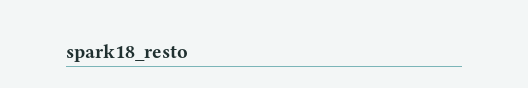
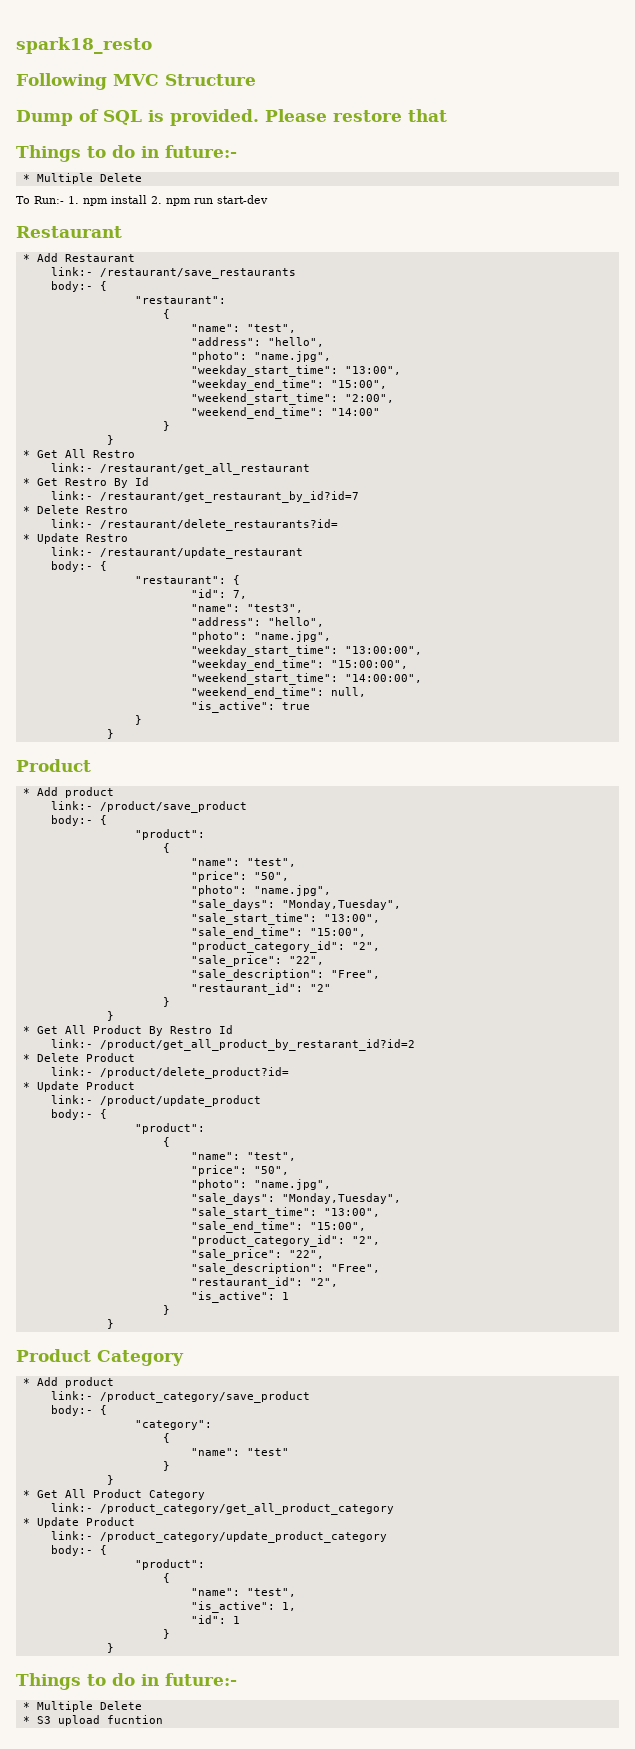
+ Following MVC Structure
+ Dump of SQL is provided. Please restore that
+ Things to do in future:-
+ * Multiple Delete
+ To Run:- 1. npm install 2. npm run start-dev
+ Restaurant
+ * Add Restaurant
+ link:- /restaurant/save_restaurants
+ body:- {
+ "restaurant":
+ {
+ "name": "test",
+ "address": "hello",
+ "photo": "name.jpg",
+ "weekday_start_time": "13:00",
+ "weekday_end_time": "15:00",
+ "weekend_start_time": "2:00",
+ "weekend_end_time": "14:00"
+ }
+ }
+ * Get All Restro
+ link:- /restaurant/get_all_restaurant
+ * Get Restro By Id
+ link:- /restaurant/get_restaurant_by_id?id=7
+ * Delete Restro
+ link:- /restaurant/delete_restaurants?id=
+ * Update Restro
+ link:- /restaurant/update_restaurant
+ body:- {
+ "restaurant": {
+ "id": 7,
+ "name": "test3",
+ "address": "hello",
+ "photo": "name.jpg",
+ "weekday_start_time": "13:00:00",
+ "weekday_end_time": "15:00:00",
+ "weekend_start_time": "14:00:00",
+ "weekend_end_time": null,
+ "is_active": true
+ }
+ }
+ Product
+ * Add product
+ link:- /product/save_product
+ body:- {
+ "product":
+ {
+ "name": "test",
+ "price": "50",
+ "photo": "name.jpg",
+ "sale_days": "Monday,Tuesday",
+ "sale_start_time": "13:00",
+ "sale_end_time": "15:00",
+ "product_category_id": "2",
+ "sale_price": "22",
+ "sale_description": "Free",
+ "restaurant_id": "2"
+ }
+ }
+ * Get All Product By Restro Id
+ link:- /product/get_all_product_by_restarant_id?id=2
+ * Delete Product
+ link:- /product/delete_product?id=
+ * Update Product
+ link:- /product/update_product
+ body:- {
+ "product":
+ {
+ "name": "test",
+ "price": "50",
+ "photo": "name.jpg",
+ "sale_days": "Monday,Tuesday",
+ "sale_start_time": "13:00",
+ "sale_end_time": "15:00",
+ "product_category_id": "2",
+ "sale_price": "22",
+ "sale_description": "Free",
+ "restaurant_id": "2",
+ "is_active": 1
+ }
+ }
+ Product Category
+ * Add product
+ link:- /product_category/save_product
+ body:- {
+ "category":
+ {
+ "name": "test"
+ }
+ }
+ * Get All Product Category
+ link:- /product_category/get_all_product_category
+ * Update Product
+ link:- /product_category/update_product_category
+ body:- {
+ "product":
+ {
+ "name": "test",
+ "is_active": 1,
+ "id": 1
+ }
+ }
+ Things to do in future:-
+ * Multiple Delete
+ * S3 upload fucntion

